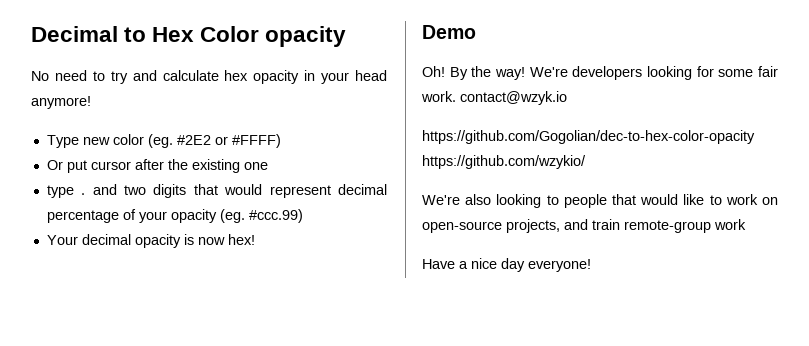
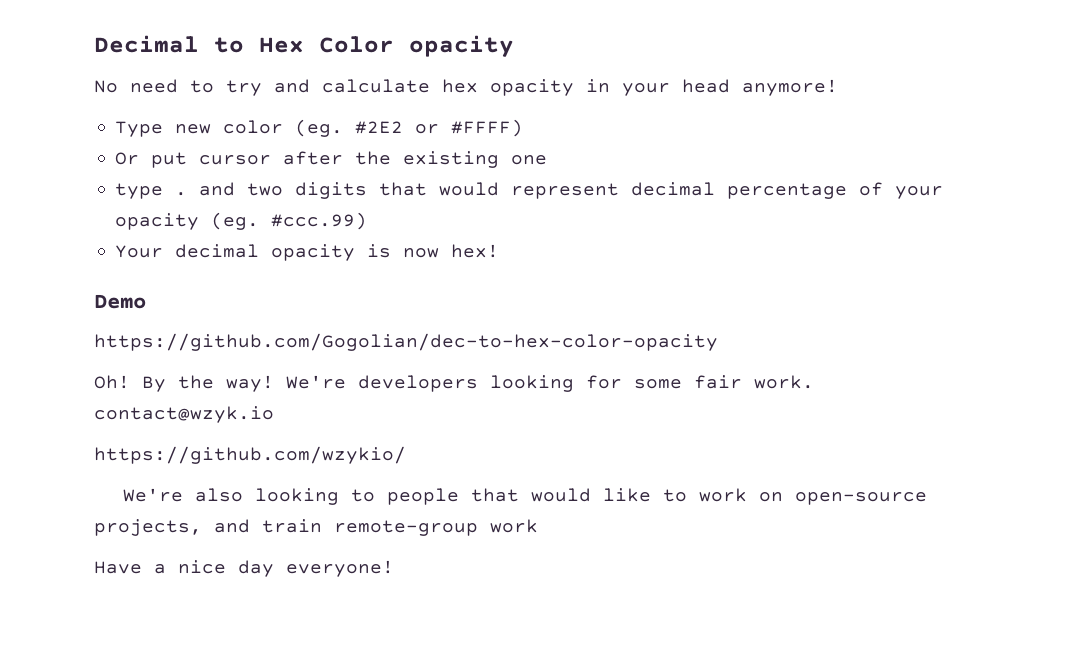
+ https://github.com/Gogolian/dec-to-hex-color-opacity
- https://github.com/Gogolian/dec-to-hex-color-opacity https://github.com/wzykio/
+ https://github.com/wzykio/

